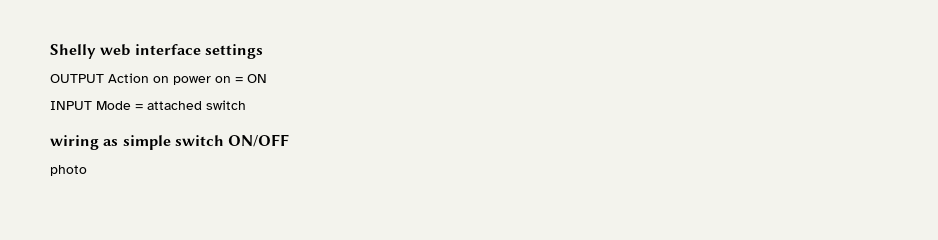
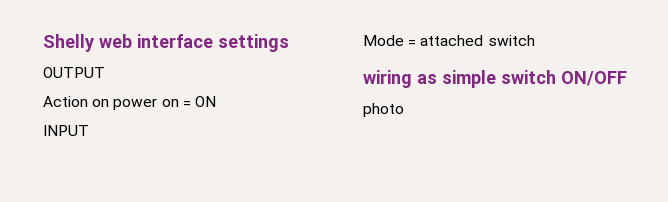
- OUTPUT Action on power on = ON
+ OUTPUT
+ Action on power on = ON
- INPUT Mode = attached switch
+ INPUT
+ Mode = attached switch

